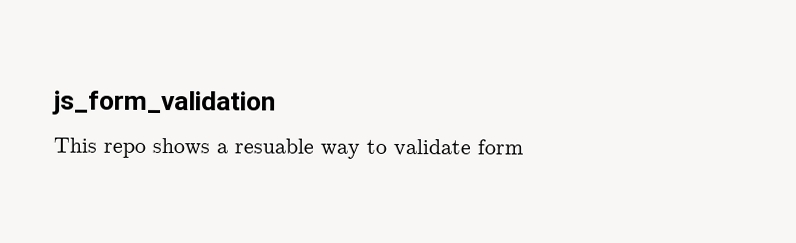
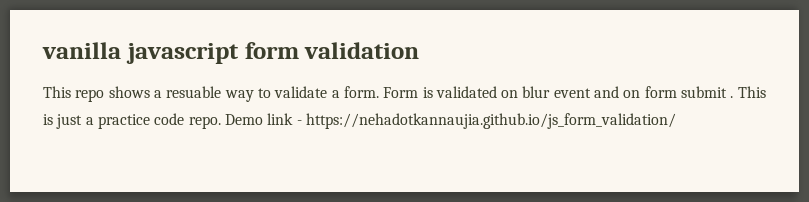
- js_form_validation
+ vanilla javascript form validation
- This repo shows a resuable way to validate form
+ This repo shows a resuable way to validate a form. Form is validated on blur event and on form submit . This is just a practice code repo. Demo link - https://nehadotkannaujia.github.io/js_form_validation/

